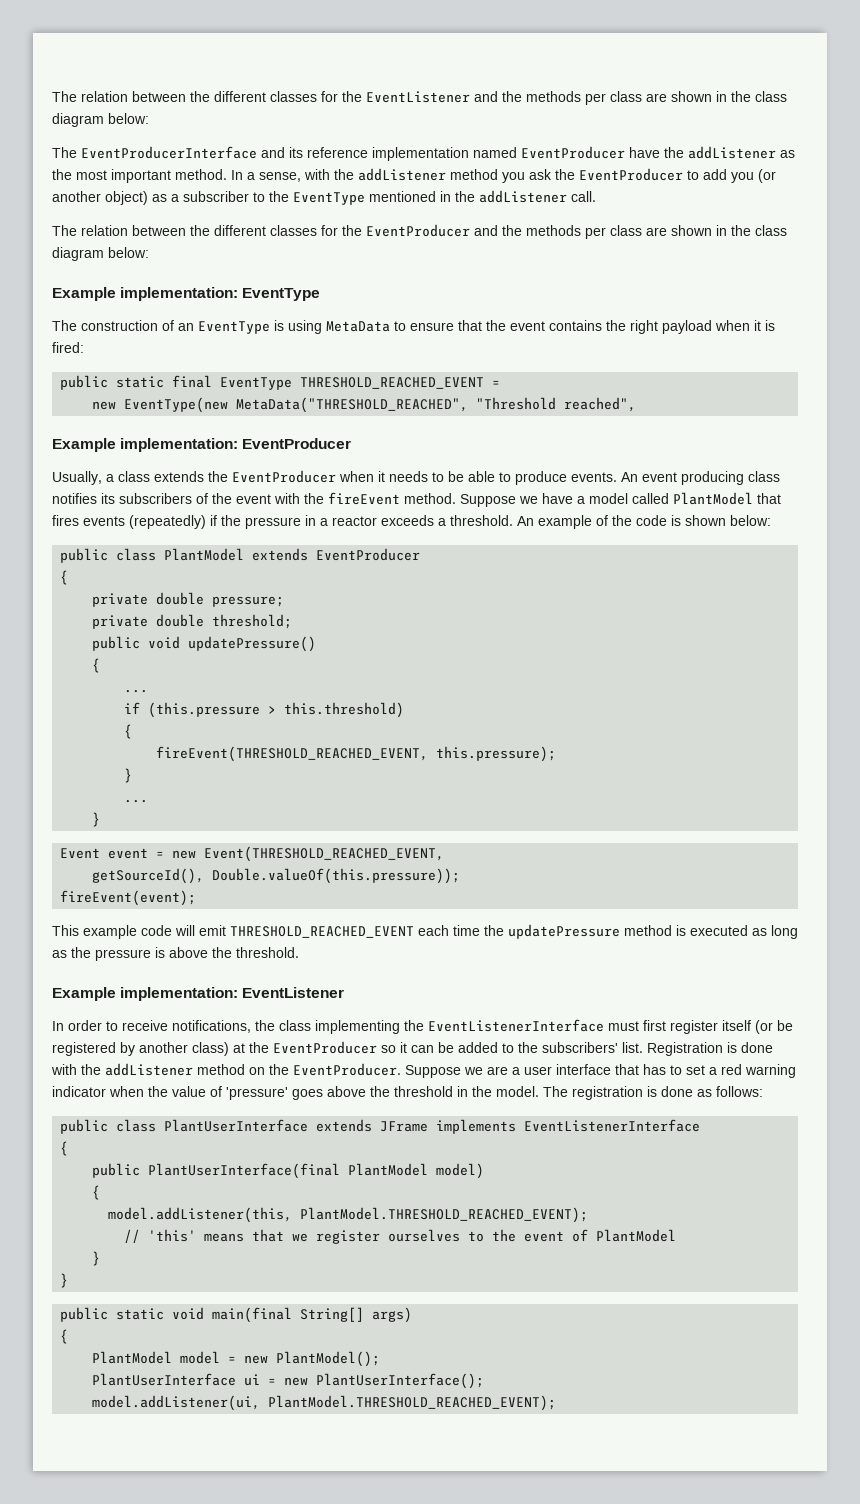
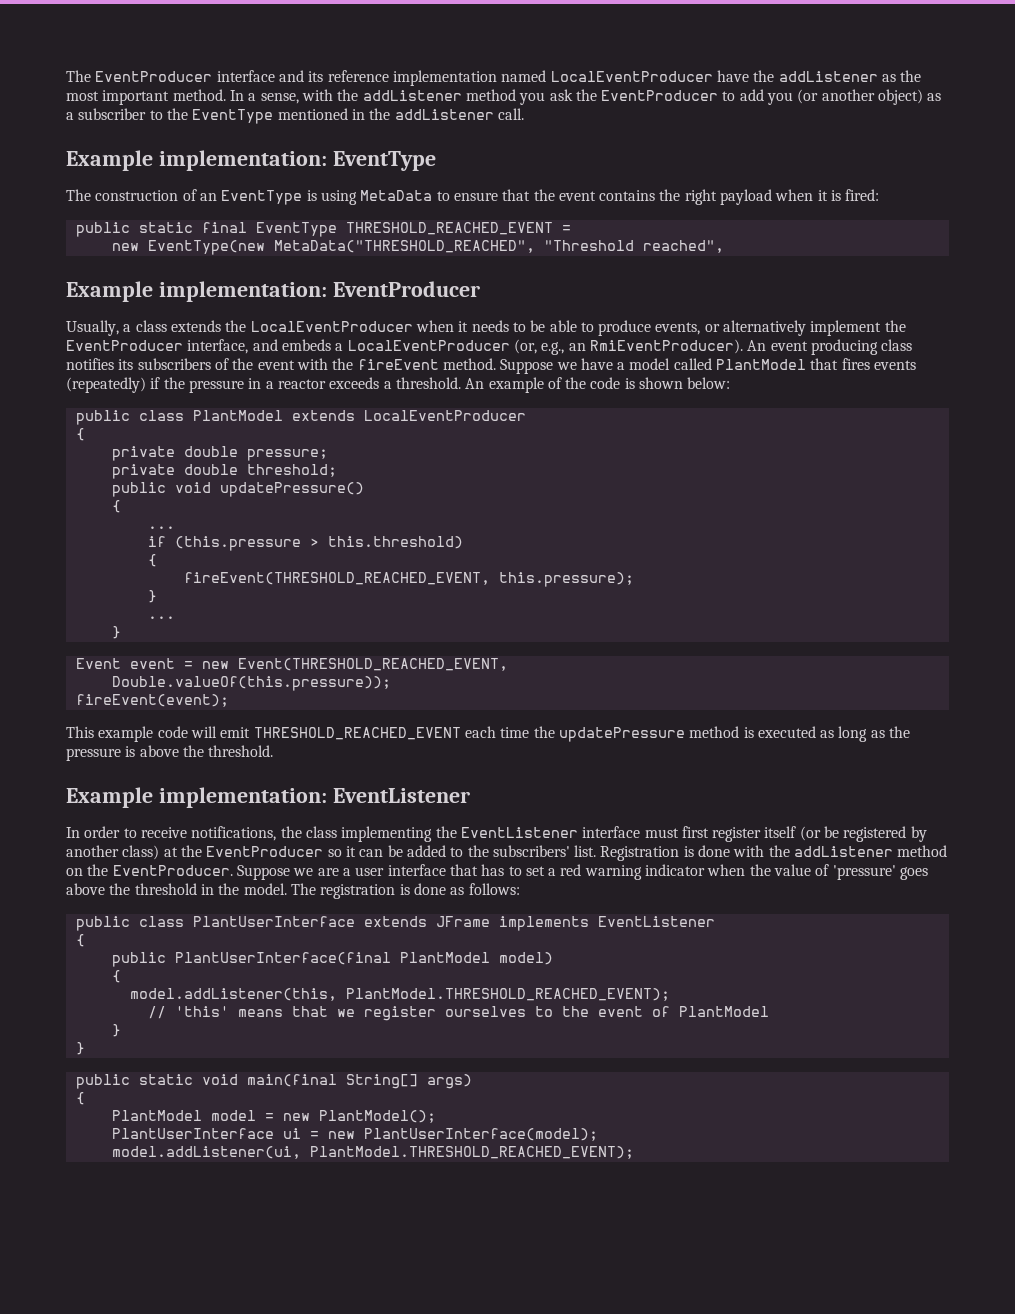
- The relation between the different classes for the EventListener and the methods per class are shown in the class diagram below:
- The EventProducerInterface and its reference implementation named EventProducer have the addListener as the most important method.
+ The EventProducer interface and its reference implementation named LocalEventProducer have the addListener as the most important method.
- The relation between the different classes for the EventProducer and the methods per class are shown in the class diagram below:
- Usually, a class extends the EventProducer when it needs to be able to produce events.
+ Usually, a class extends the LocalEventProducer when it needs to be able to produce events, or alternatively implement the EventProducer interface, and embeds a LocalEventProducer (or, e.g., an RmiEventProducer).
- public class PlantModel extends EventProducer
+ public class PlantModel extends LocalEventProducer
- getSourceId(), Double.valueOf(this.pressure));
+ Double.valueOf(this.pressure));
- In order to receive notifications, the class implementing the EventListenerInterface must first register itself (or be registered by another class) at the EventProducer so it can be added to the subscribers' list.
+ In order to receive notifications, the class implementing the EventListener interface must first register itself (or be registered by another class) at the EventProducer so it can be added to the subscribers' list.
- public class PlantUserInterface extends JFrame implements EventListenerInterface
+ public class PlantUserInterface extends JFrame implements EventListener
- PlantUserInterface ui = new PlantUserInterface();
+ PlantUserInterface ui = new PlantUserInterface(model);

